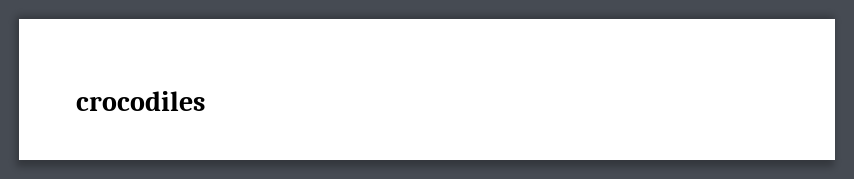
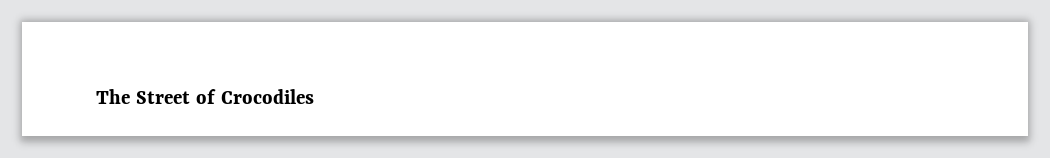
- crocodiles
+ The Street of Crocodiles

